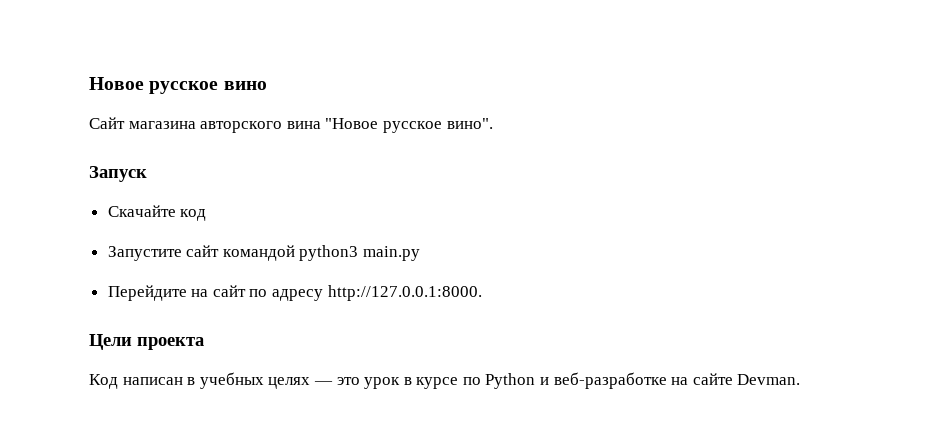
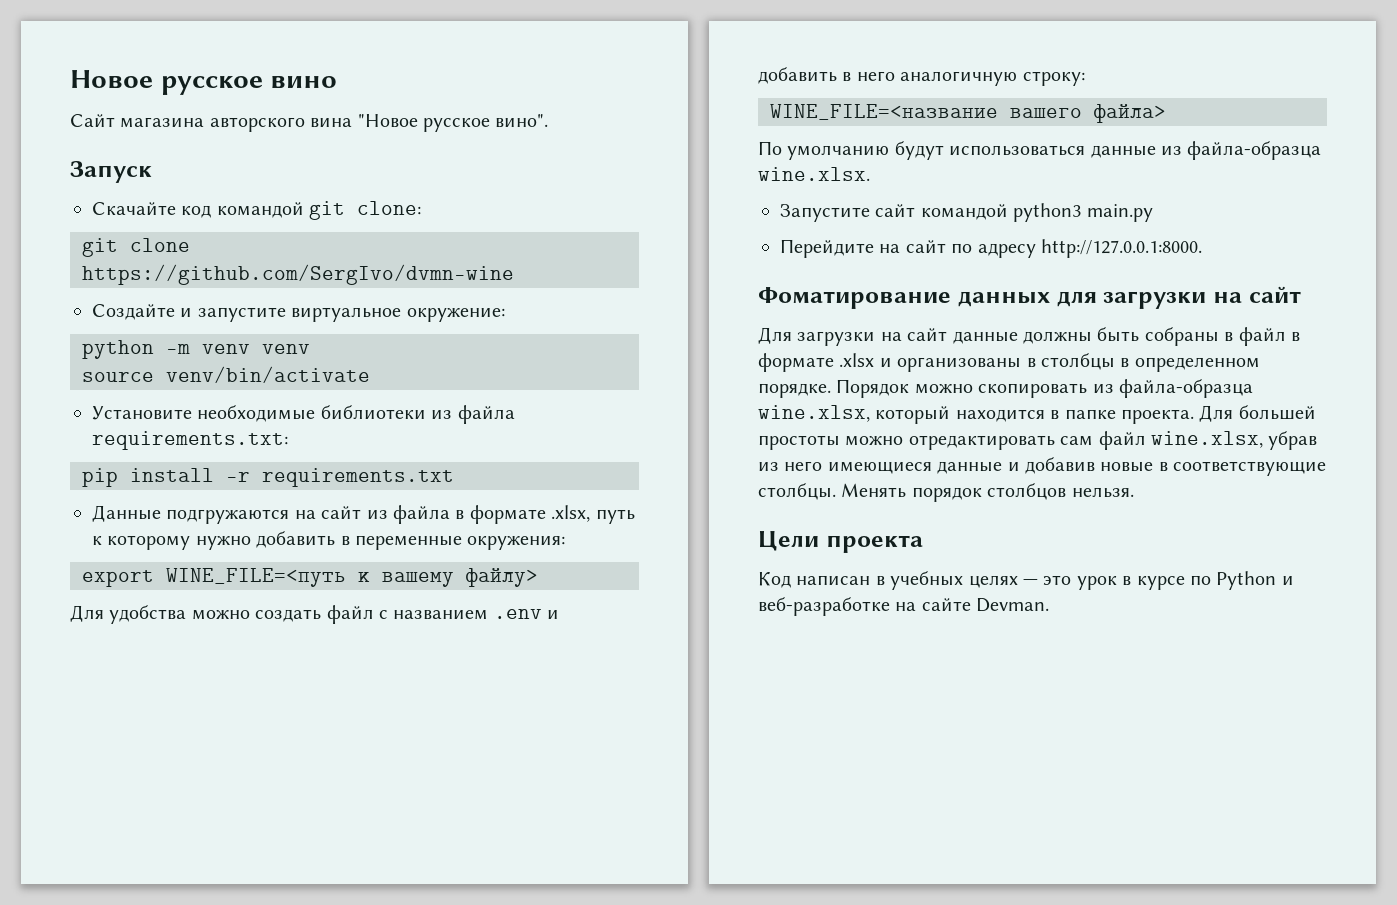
- Скачайте код
+ Скачайте код командой git clone:
+ git clone https://github.com/SergIvo/dvmn-wine
+ Создайте и запустите виртуальное окружение:
+ python -m venv venv
+ source venv/bin/activate
+ Установите необходимые библиотеки из файла requirements.txt:
+ pip install -r requirements.txt
+ Данные подгружаются на сайт из файла в формате .xlsx, путь к которому нужно добавить в переменные окружения:
+ export WINE_FILE=<путь к вашему файлу>
+ Для удобства можно создать файл с названием .env и добавить в него аналогичную строку:
+ WINE_FILE=<название вашего файла>
+ По умолчанию будут использоваться данные из файла-образца wine.xlsx.
+ Фоматирование данных для загрузки на сайт
+ Для загрузки на сайт данные должны быть собраны в файл в формате .xlsx и организованы в столбцы в определенном порядке. Порядок можно скопировать из файла-образца wine.xlsx, который находится в папке проекта. Для большей простоты можно отредактировать сам файл wine.xlsx, убрав из него имеющиеся данные и добавив новые в соответствующие столбцы. Менять порядок столбцов нельзя.

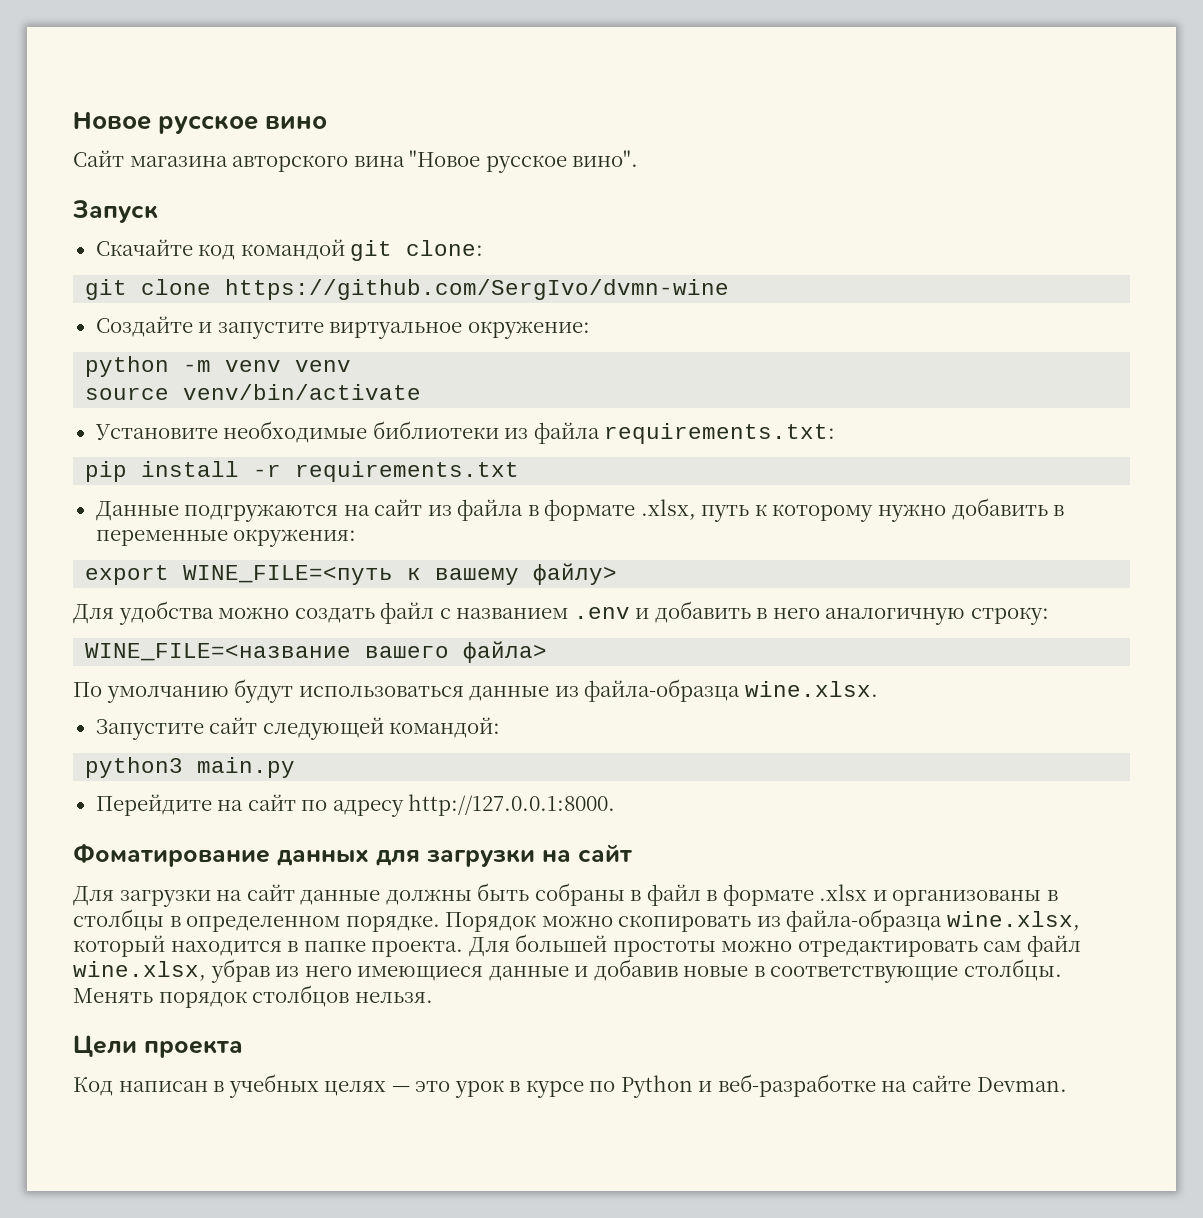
- Запустите сайт командой python3 main.py
+ Запустите сайт следующей командой:
+ python3 main.py

